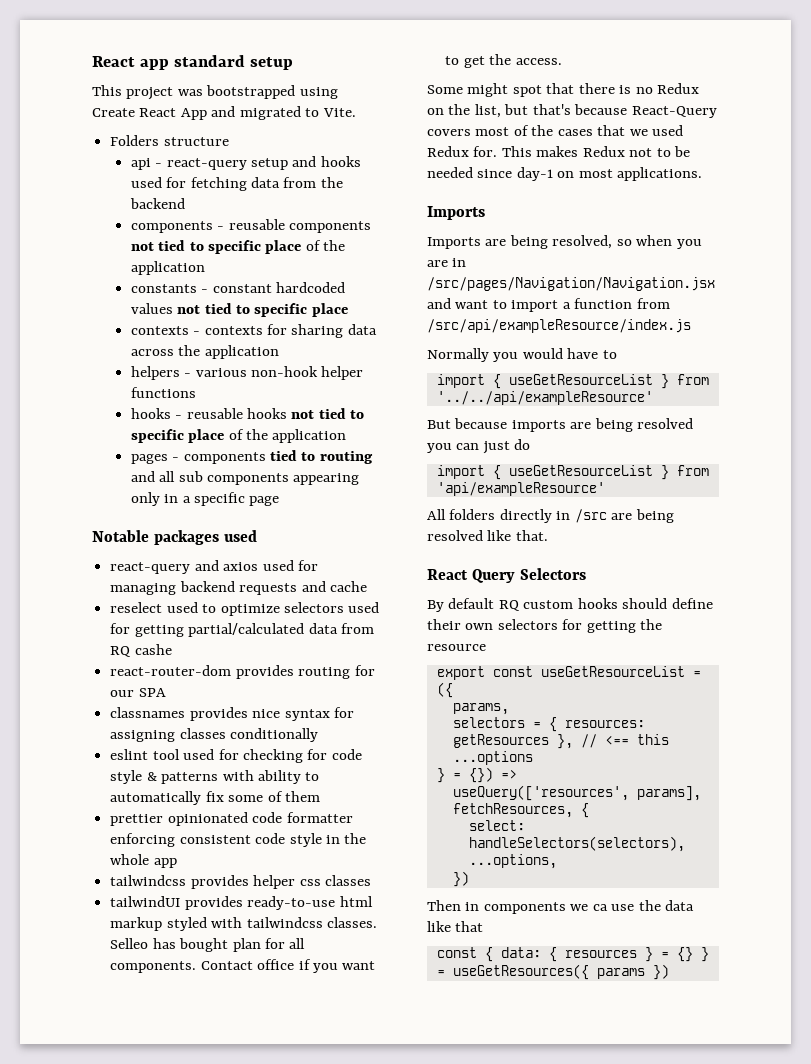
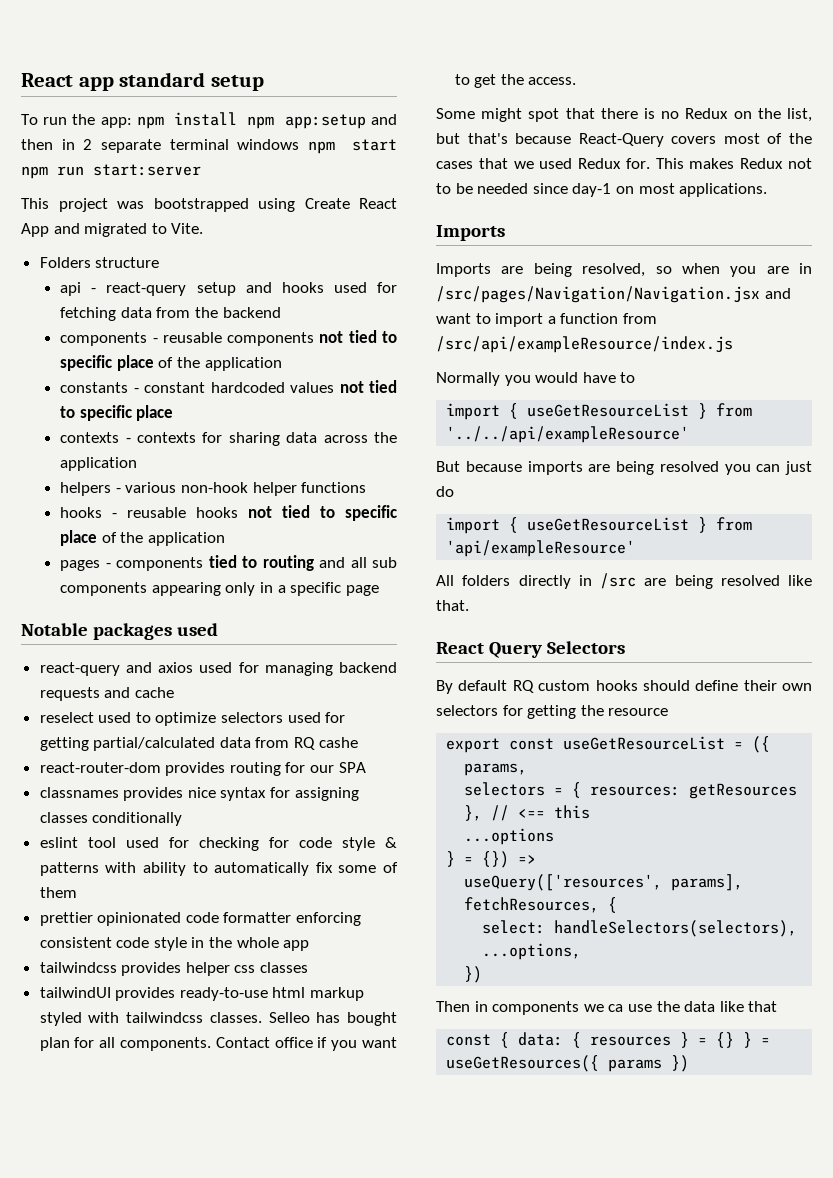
+ To run the app: npm install npm app:setup and then in 2 separate terminal windows npm start npm run start:server

